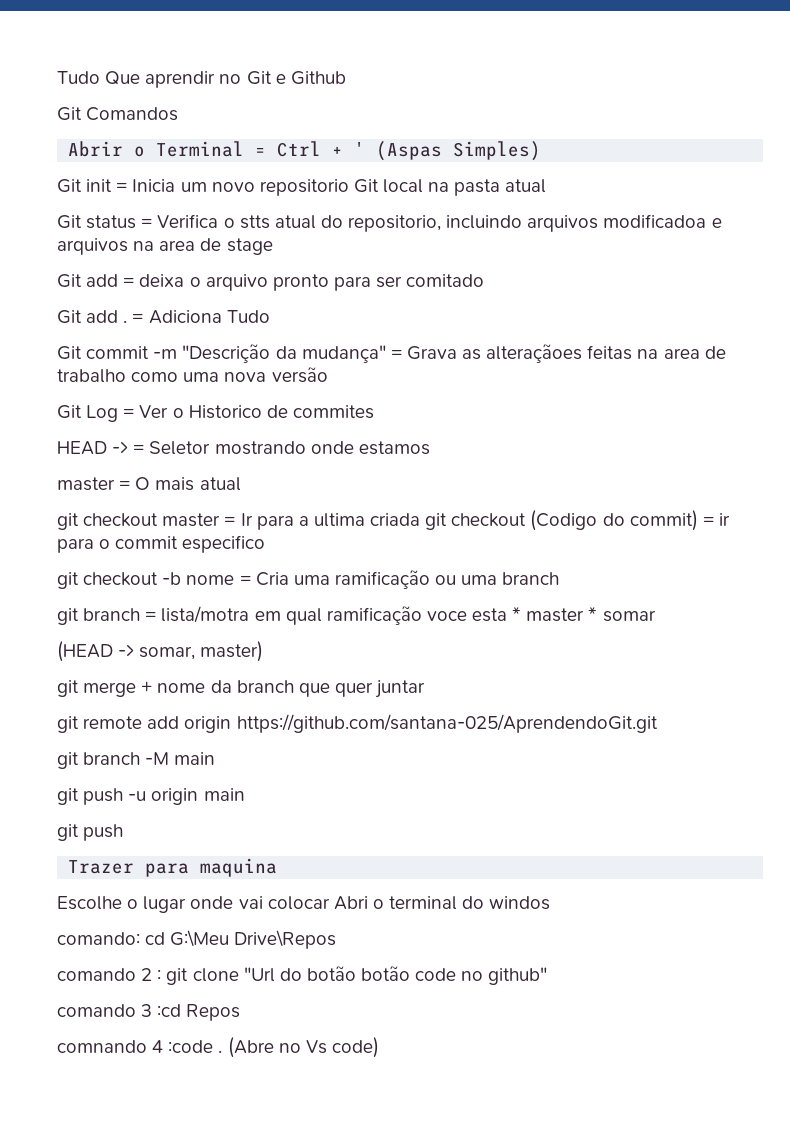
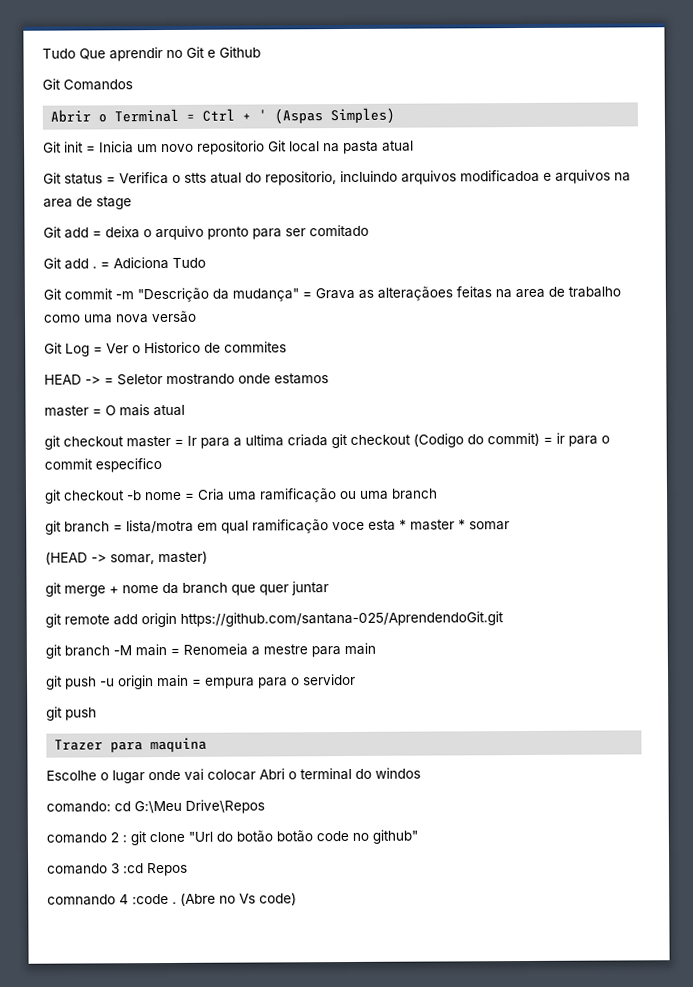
- git branch -M main
+ git branch -M main = Renomeia a mestre para main
- git push -u origin main
+ git push -u origin main = empura para o servidor

